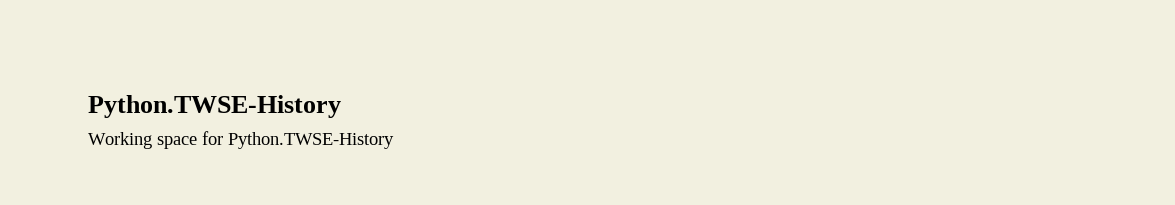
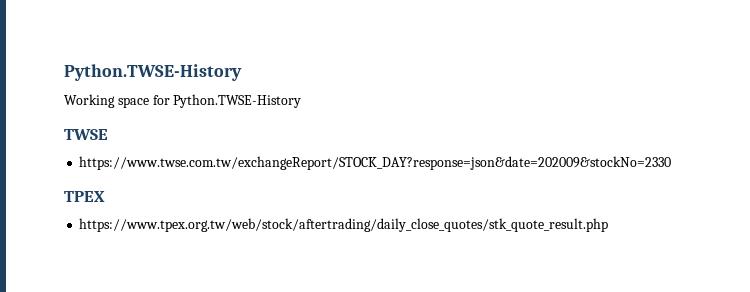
+ TWSE
+ https://www.twse.com.tw/exchangeReport/STOCK_DAY?response=json&date=202009&stockNo=2330
+ TPEX
+ https://www.tpex.org.tw/web/stock/aftertrading/daily_close_quotes/stk_quote_result.php

